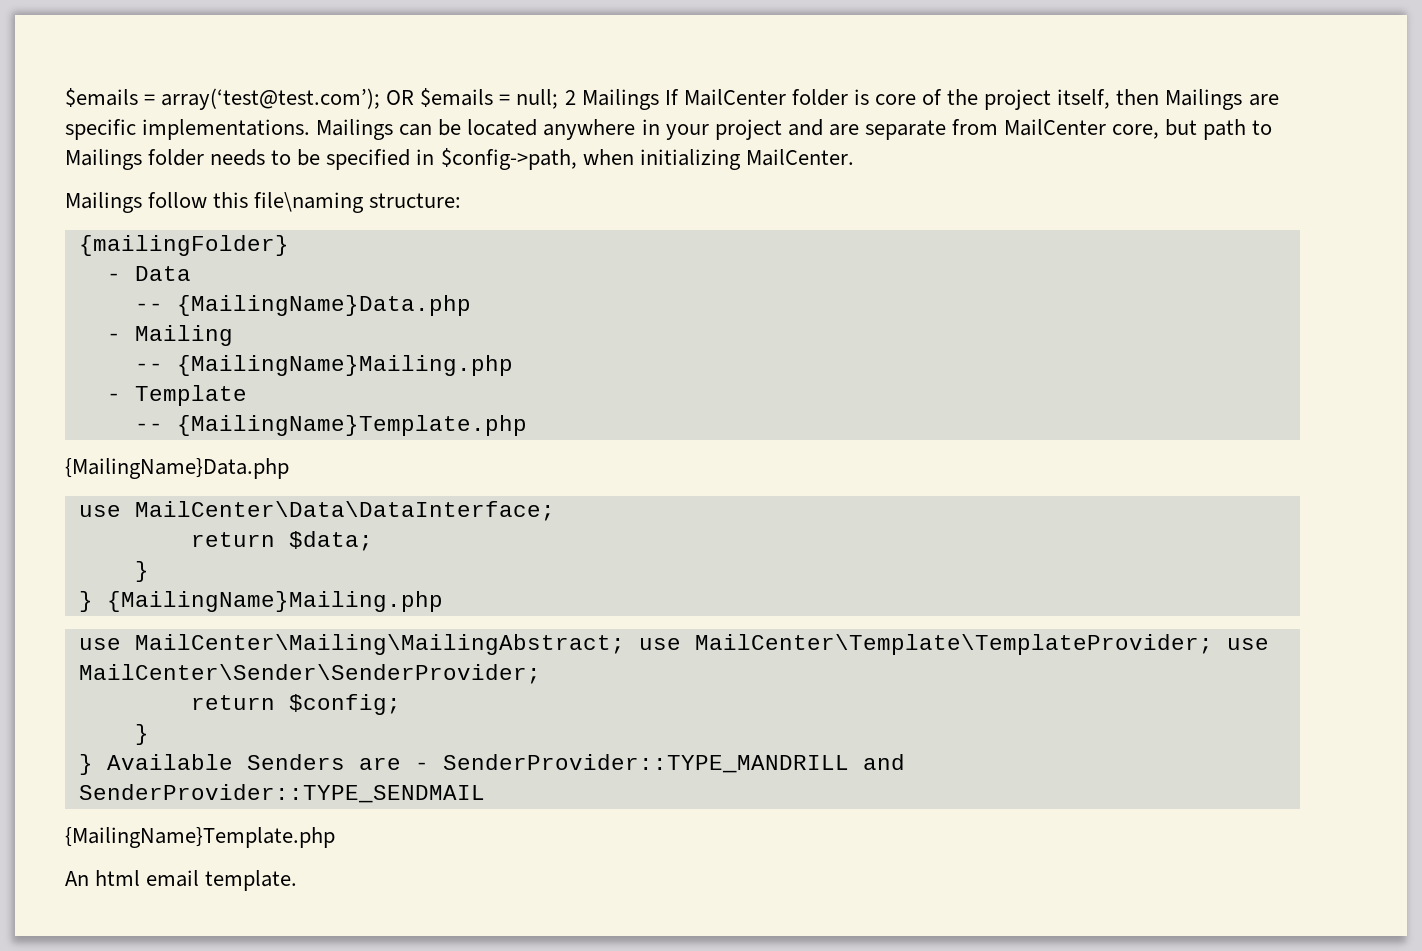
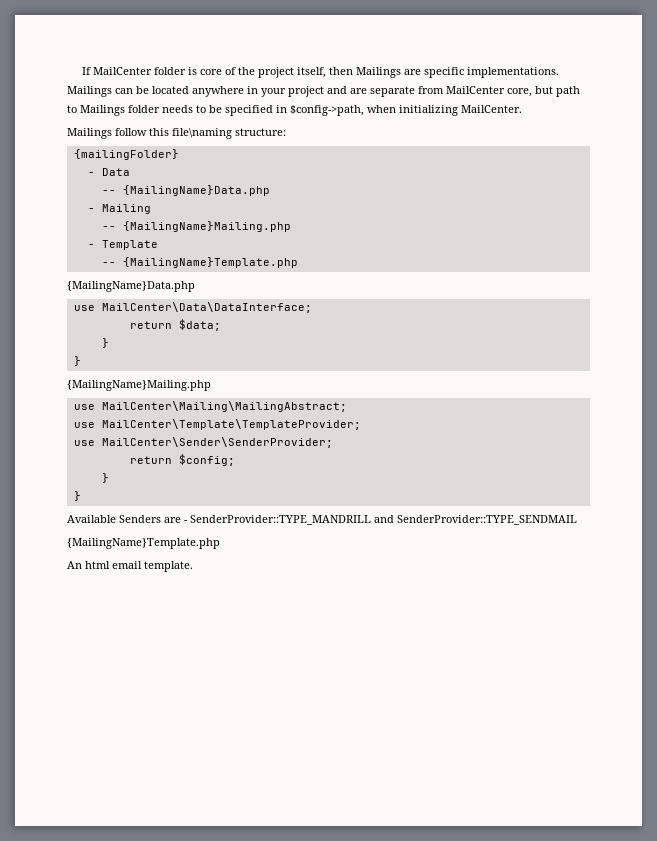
- $emails = array(‘test@test.com’); OR $emails = null; 2 Mailings If MailCenter folder is core of the project itself, then Mailings are specific implementations.
+ If MailCenter folder is core of the project itself, then Mailings are specific implementations.
  return $data;
  }
- } {MailingName}Mailing.php
+ }
+ {MailingName}Mailing.php
- use MailCenter\Mailing\MailingAbstract; use MailCenter\Template\TemplateProvider; use MailCenter\Sender\SenderProvider;
+ use MailCenter\Mailing\MailingAbstract;
+ use MailCenter\Template\TemplateProvider;
+ use MailCenter\Sender\SenderProvider;
  return $config;
  }
- } Available Senders are - SenderProvider::TYPE_MANDRILL and SenderProvider::TYPE_SENDMAIL
+ }
+ Available Senders are - SenderProvider::TYPE_MANDRILL and SenderProvider::TYPE_SENDMAIL

